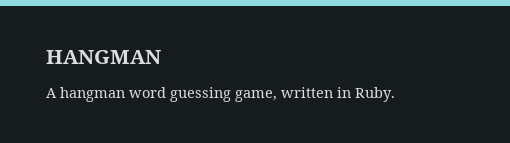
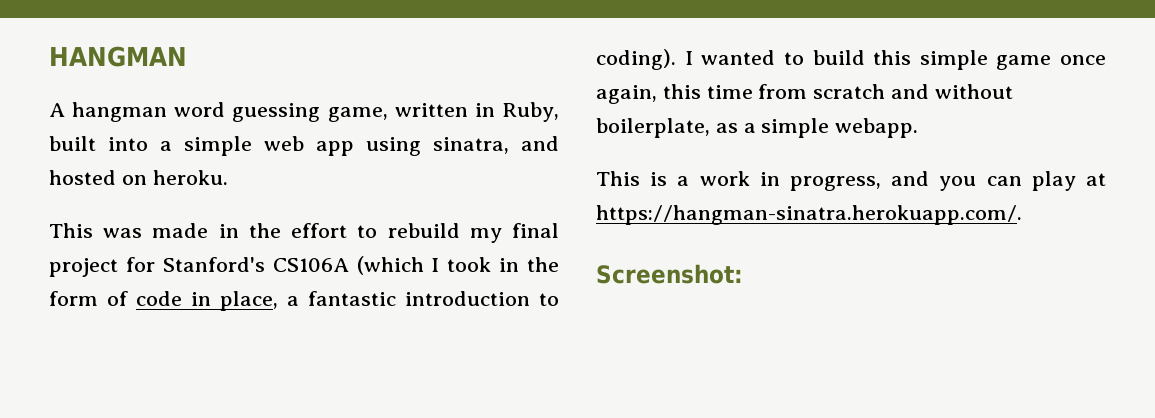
- A hangman word guessing game, written in Ruby.
+ A hangman word guessing game, written in Ruby, built into a simple web app using sinatra, and hosted on heroku.
+ This was made in the effort to rebuild my final project for Stanford's CS106A (which I took in the form of code in place, a fantastic introduction to coding). I wanted to build this simple game once again, this time from scratch and without boilerplate, as a simple webapp.
+ This is a work in progress, and you can play at https://hangman-sinatra.herokuapp.com/.
+ Screenshot:

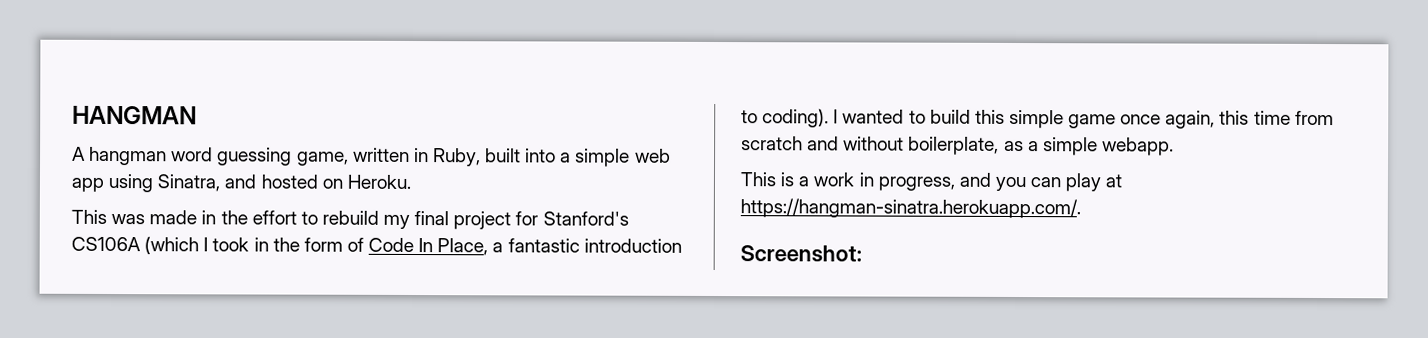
- A hangman word guessing game, written in Ruby, built into a simple web app using sinatra, and hosted on heroku.
+ A hangman word guessing game, written in Ruby, built into a simple web app using Sinatra, and hosted on Heroku.
- This was made in the effort to rebuild my final project for Stanford's CS106A (which I took in the form of code in place, a fantastic introduction to coding).
+ This was made in the effort to rebuild my final project for Stanford's CS106A (which I took in the form of Code In Place, a fantastic introduction to coding).

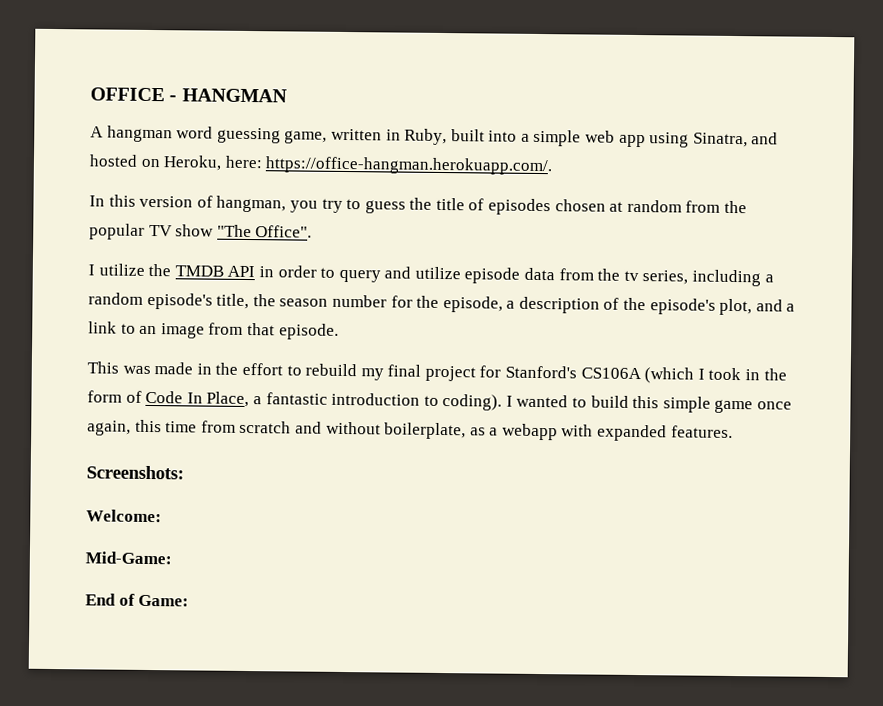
- HANGMAN
+ OFFICE - HANGMAN
- A hangman word guessing game, written in Ruby, built into a simple web app using Sinatra, and hosted on Heroku.
+ A hangman word guessing game, written in Ruby, built into a simple web app using Sinatra, and hosted on Heroku, here: https://office-hangman.herokuapp.com/.
+ In this version of hangman, you try to guess the title of episodes chosen at random from the popular TV show "The Office".
+ I utilize the TMDB API in order to query and utilize episode data from the tv series, including a random episode's title, the season number for the episode, a description of the episode's plot, and a link to an image from that episode.
- I wanted to build this simple game once again, this time from scratch and without boilerplate, as a simple webapp.
- This is a work in progress, and you can play at https://hangman-sinatra.herokuapp.com/.
- Screenshot:
+ I wanted to build this simple game once again, this time from scratch and without boilerplate, as a webapp with expanded features.
+ Screenshots:
+ Welcome:
+ Mid-Game:
+ End of Game:

